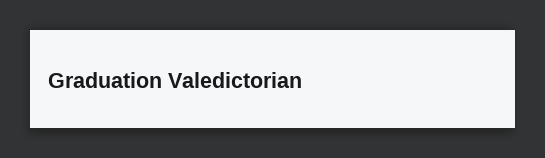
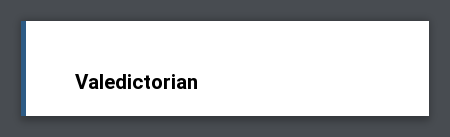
- Graduation Valedictorian
+ Valedictorian

